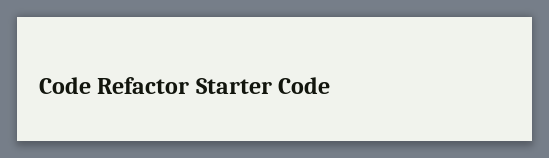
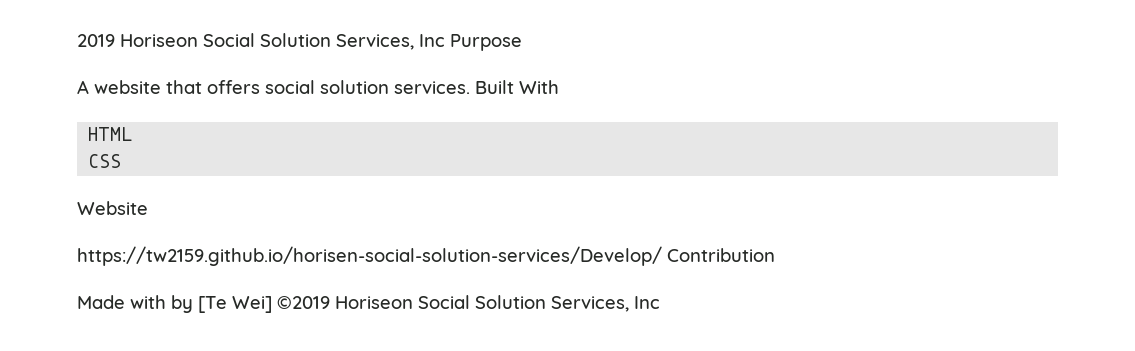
- Code Refactor Starter Code
+ 2019 Horiseon Social Solution Services, Inc Purpose
+ A website that offers social solution services. Built With
+ HTML
+ CSS
+ Website
+ https://tw2159.github.io/horisen-social-solution-services/Develop/ Contribution
+ Made with by [Te Wei] ©2019 Horiseon Social Solution Services, Inc

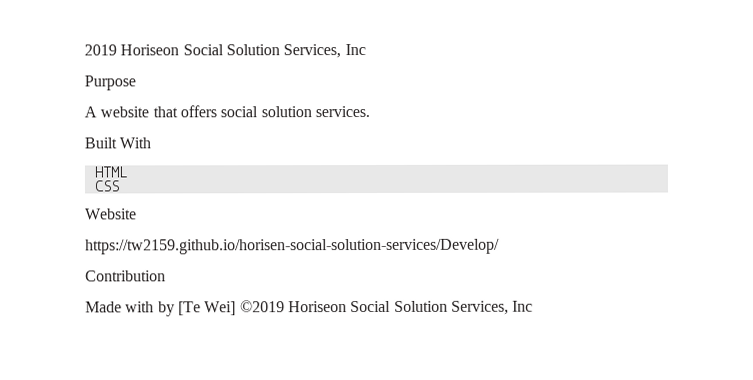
- 2019 Horiseon Social Solution Services, Inc Purpose
+ 2019 Horiseon Social Solution Services, Inc
+ Purpose
- A website that offers social solution services. Built With
+ A website that offers social solution services.
+ Built With
- https://tw2159.github.io/horisen-social-solution-services/Develop/ Contribution
+ https://tw2159.github.io/horisen-social-solution-services/Develop/
+ Contribution

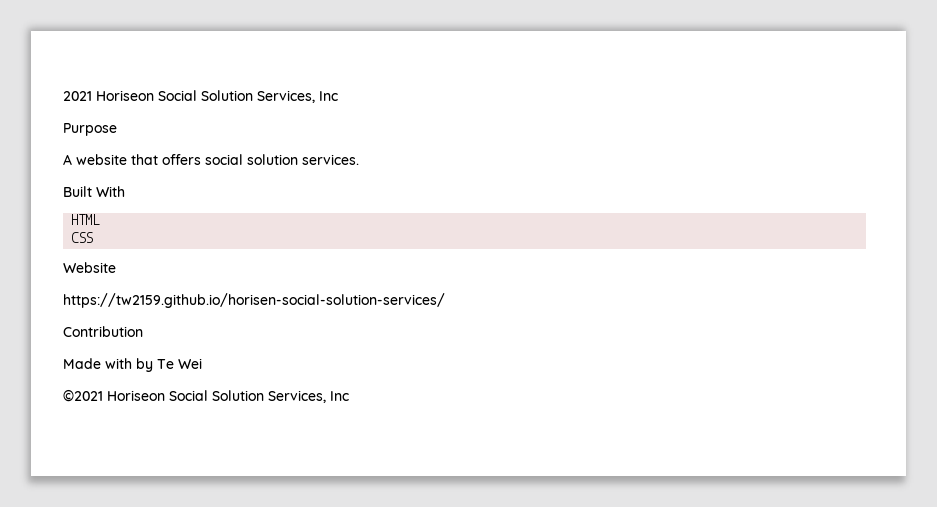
- 2019 Horiseon Social Solution Services, Inc
+ 2021 Horiseon Social Solution Services, Inc
- https://tw2159.github.io/horisen-social-solution-services/Develop/
+ https://tw2159.github.io/horisen-social-solution-services/
- Made with by [Te Wei] ©2019 Horiseon Social Solution Services, Inc
+ Made with by Te Wei
+ ©2021 Horiseon Social Solution Services, Inc

